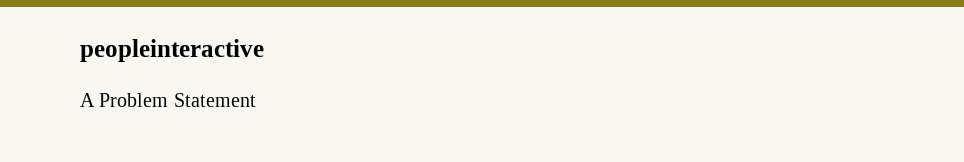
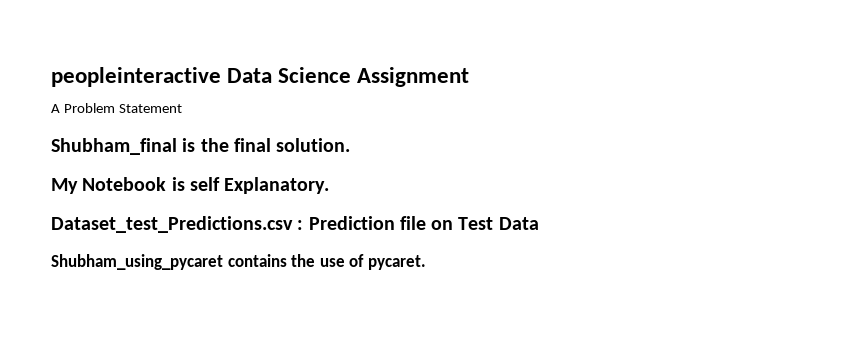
- peopleinteractive
+ peopleinteractive Data Science Assignment
+ Shubham_final is the final solution.
+ My Notebook is self Explanatory.
+ Dataset_test_Predictions.csv : Prediction file on Test Data
+ Shubham_using_pycaret contains the use of pycaret.

